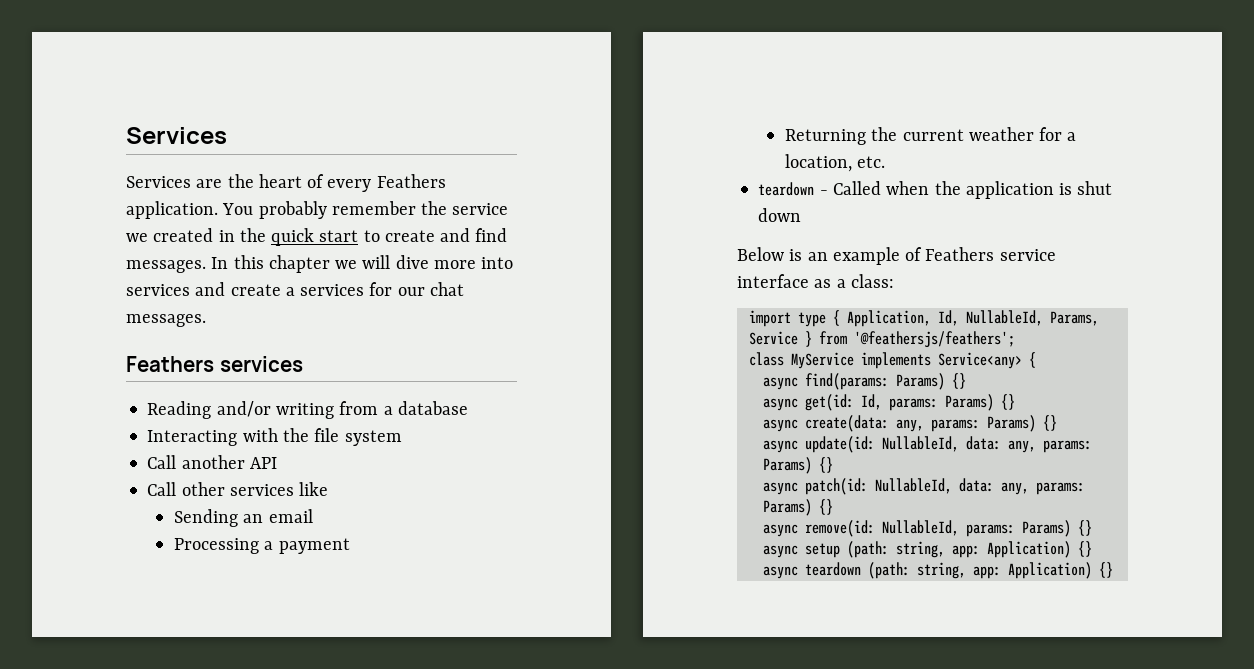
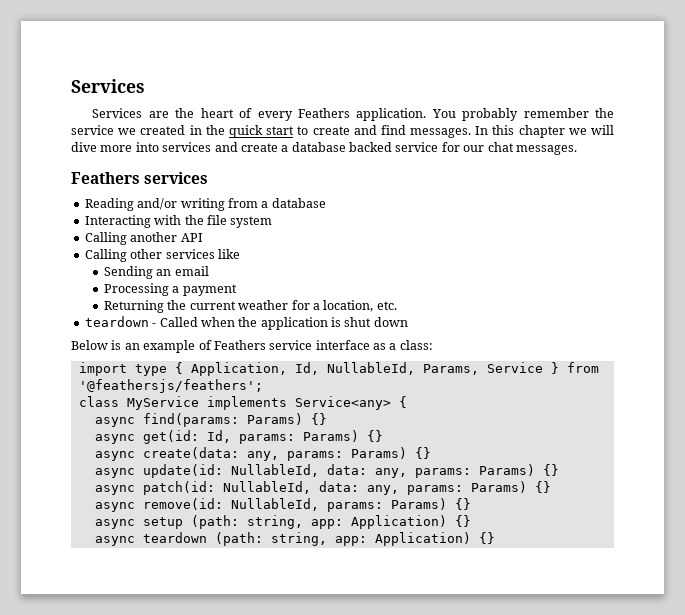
- In this chapter we will dive more into services and create a services for our chat messages.
+ In this chapter we will dive more into services and create a database backed service for our chat messages.
- Call another API
+ Calling another API
- Call other services like
+ Calling other services like

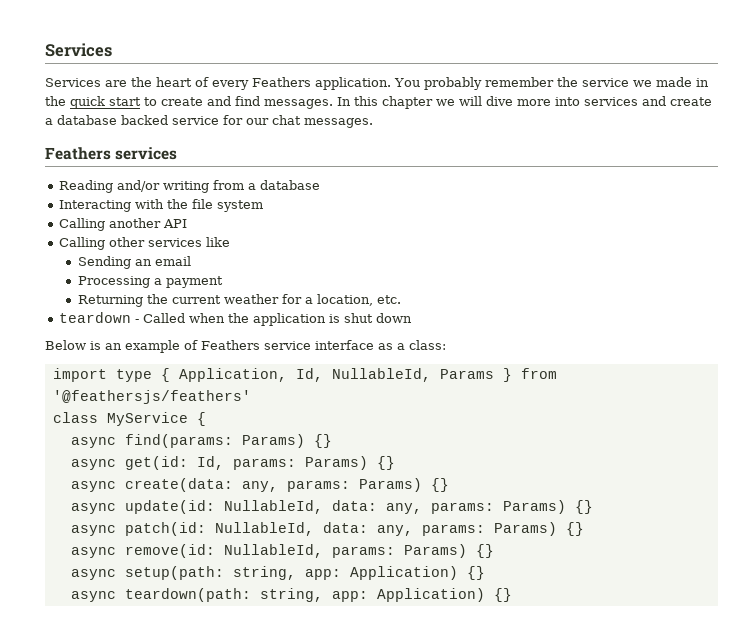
- You probably remember the service we created in the quick start to create and find messages.
+ You probably remember the service we made in the quick start to create and find messages.
- import type { Application, Id, NullableId, Params, Service } from '@feathersjs/feathers';
+ import type { Application, Id, NullableId, Params } from '@feathersjs/feathers'
- class MyService implements Service<any> {
+ class MyService {
- async setup (path: string, app: Application) {}
+ async setup(path: string, app: Application) {}
- async teardown (path: string, app: Application) {}
+ async teardown(path: string, app: Application) {}

